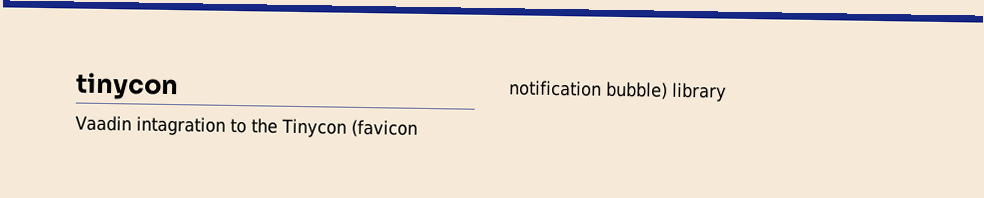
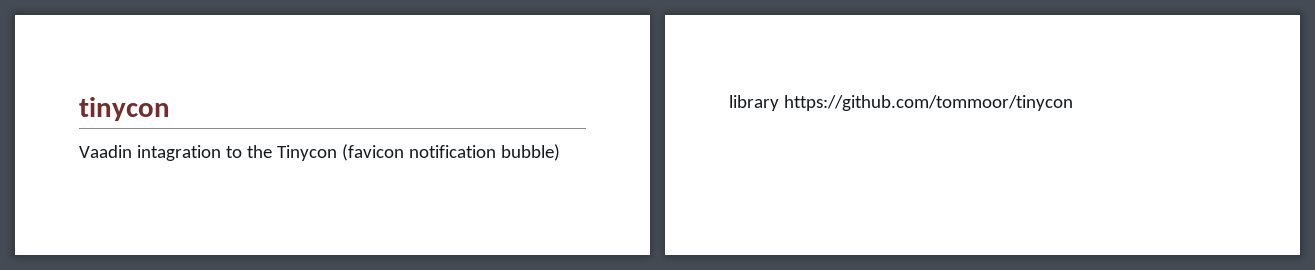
- Vaadin intagration to the Tinycon (favicon notification bubble) library
+ Vaadin intagration to the Tinycon (favicon notification bubble) library https://github.com/tommoor/tinycon

